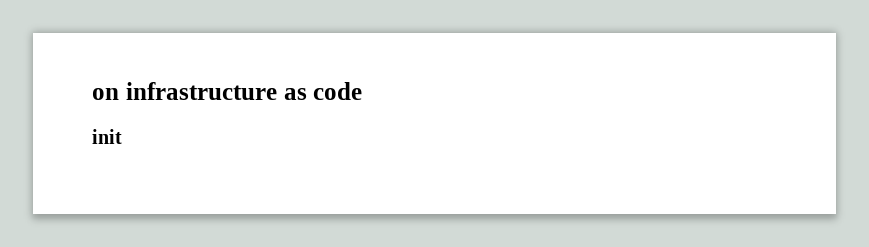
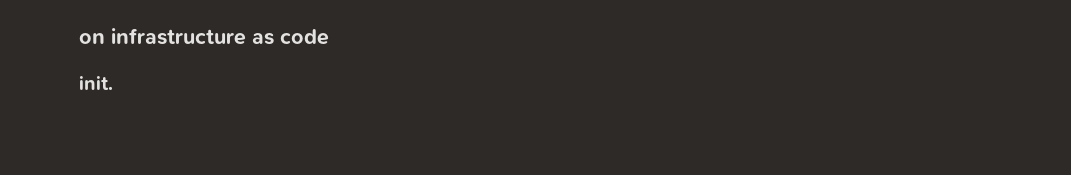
- init
+ init.

